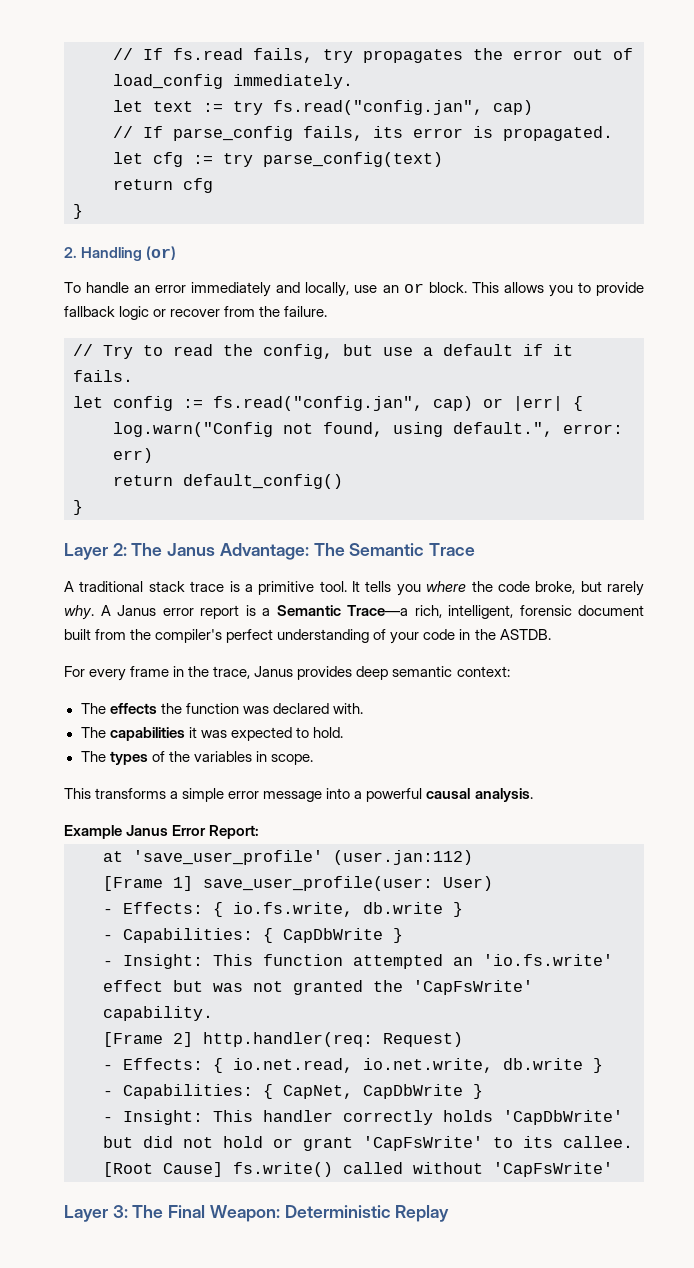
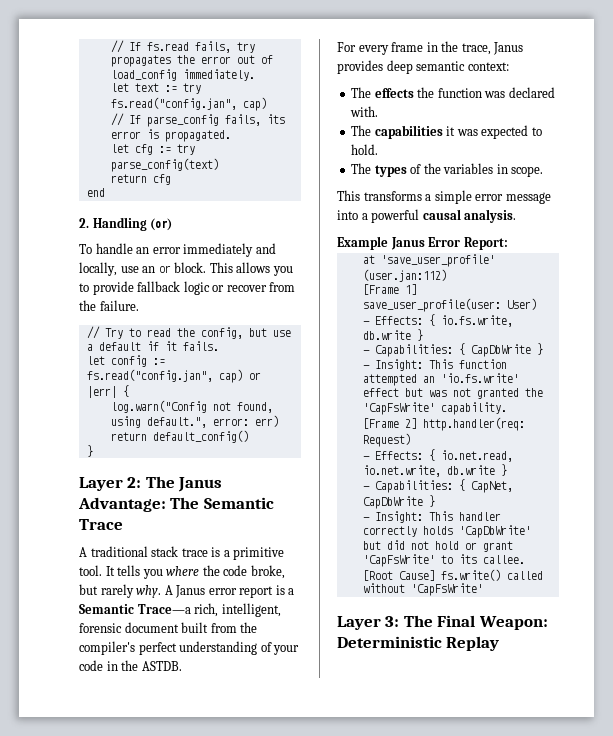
  return cfg
- }
+ end

